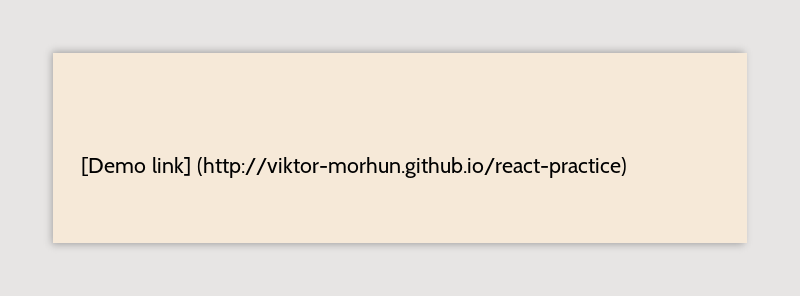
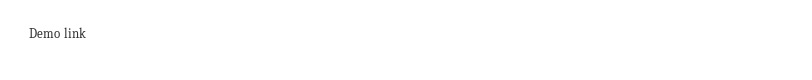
- [Demo link] (http://viktor-morhun.github.io/react-practice)
+ Demo link

